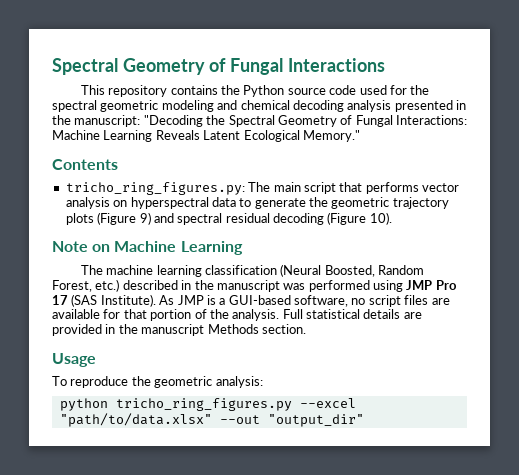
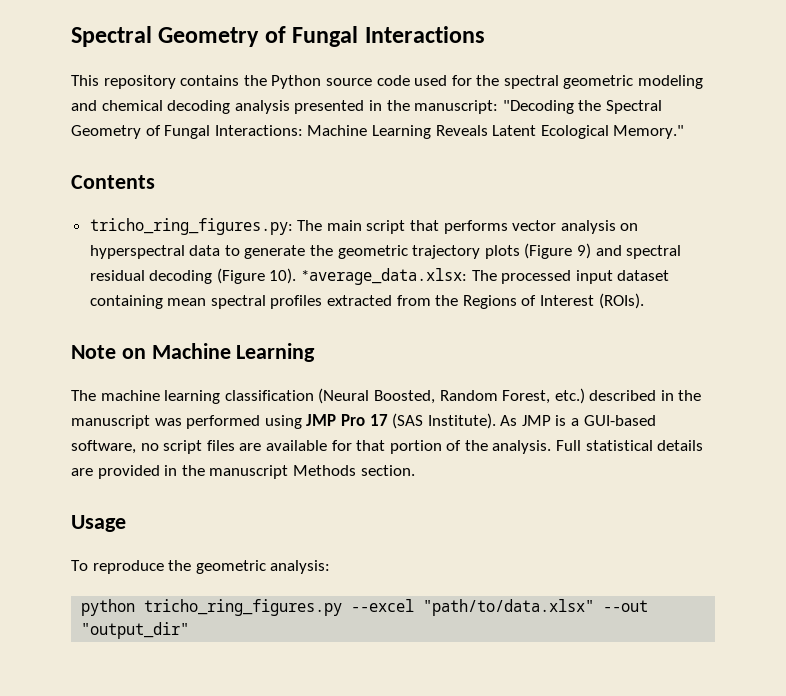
+ *average_data.xlsx: The processed input dataset containing mean spectral profiles extracted from the Regions of Interest (ROIs).

